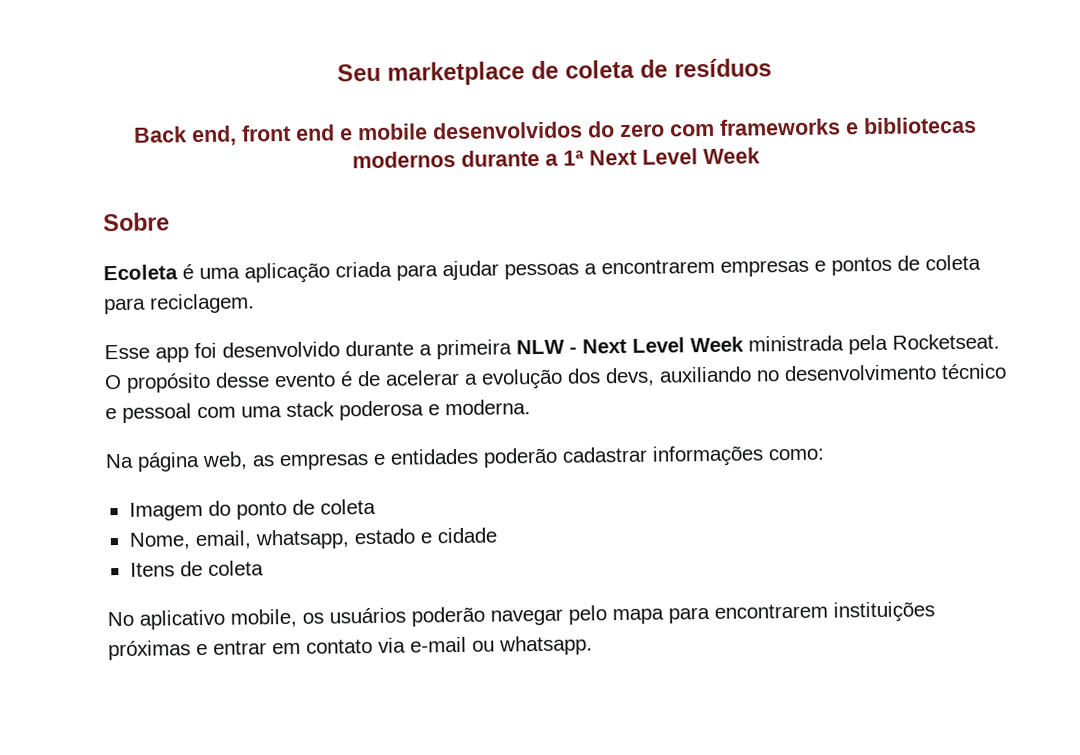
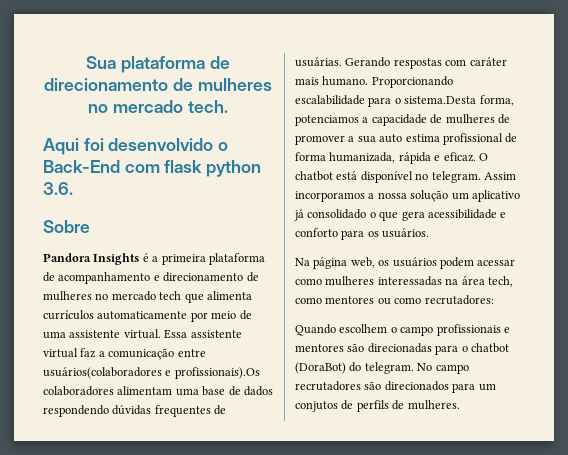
- Seu marketplace de coleta de resíduos
- Back end, front end e mobile desenvolvidos do zero com frameworks e bibliotecas modernos durante a 1ª Next Level Week
+ Sua plataforma de direcionamento de mulheres no mercado tech.
+ Aqui foi desenvolvido o Back-End com flask python 3.6.
  Sobre
- Ecoleta é uma aplicação criada para ajudar pessoas a encontrarem empresas e pontos de coleta para reciclagem.
- Esse app foi desenvolvido durante a primeira NLW - Next Level Week ministrada pela Rocketseat. O propósito desse evento é de acelerar a evolução dos devs, auxiliando no desenvolvimento técnico e pessoal com uma stack poderosa e moderna.
- Na página web, as empresas e entidades poderão cadastrar informações como:
- Imagem do ponto de coleta
- Nome, email, whatsapp, estado e cidade
- Itens de coleta
- No aplicativo mobile, os usuários poderão navegar pelo mapa para encontrarem instituições próximas e entrar em contato via e-mail ou whatsapp.
+ Pandora Insights é a primeira plataforma de acompanhamento e direcionamento de mulheres no mercado tech que alimenta currículos automaticamente por meio de uma assistente virtual. Essa assistente virtual faz a comunicação entre usuários(colaboradores e profissionais).Os colaboradores alimentam uma base de dados respondendo dúvidas frequentes de usuárias. Gerando respostas com caráter mais humano. Proporcionando escalabilidade para o sistema.Desta forma, potenciamos a capacidade de mulheres de promover a sua auto estima profissional de forma humanizada, rápida e eficaz. O chatbot está disponível no telegram. Assim incorporamos a nossa solução um aplicativo já consolidado o que gera acessibilidade e conforto para os usuários.
+ Na página web, os usuários podem acessar como mulheres interessadas na área tech, como mentores ou como recrutadores:
+ Quando escolhem o campo profissionais e mentores são direcionadas para o chatbot (DoraBot) do telegram. No campo recrutadores são direcionados para um conjutos de perfils de mulheres.

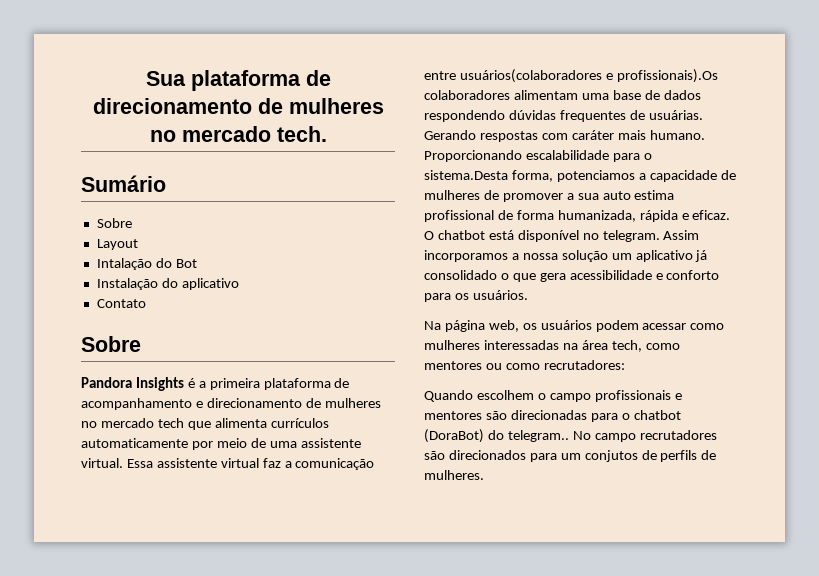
- Aqui foi desenvolvido o Back-End com flask python 3.6.
+ Sumário
+ Sobre
+ Layout
+ Intalação do Bot
+ Instalação do aplicativo
+ Contato
- Quando escolhem o campo profissionais e mentores são direcionadas para o chatbot (DoraBot) do telegram.
+ Quando escolhem o campo profissionais e mentores são direcionadas para o chatbot (DoraBot) do telegram..

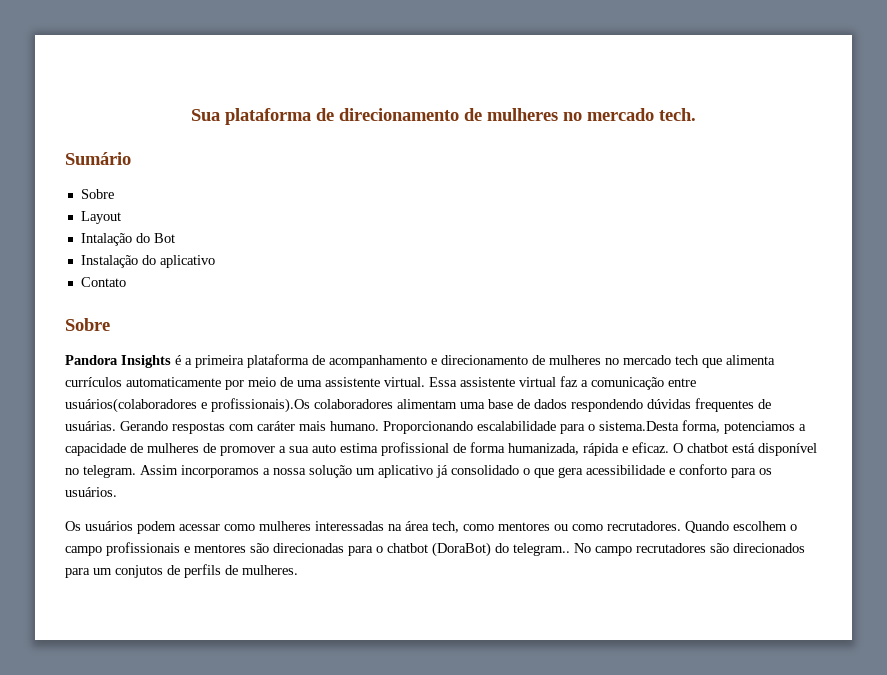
- Na página web, os usuários podem acessar como mulheres interessadas na área tech, como mentores ou como recrutadores:
- Quando escolhem o campo profissionais e mentores são direcionadas para o chatbot (DoraBot) do telegram..
+ Os usuários podem acessar como mulheres interessadas na área tech, como mentores ou como recrutadores. Quando escolhem o campo profissionais e mentores são direcionadas para o chatbot (DoraBot) do telegram..

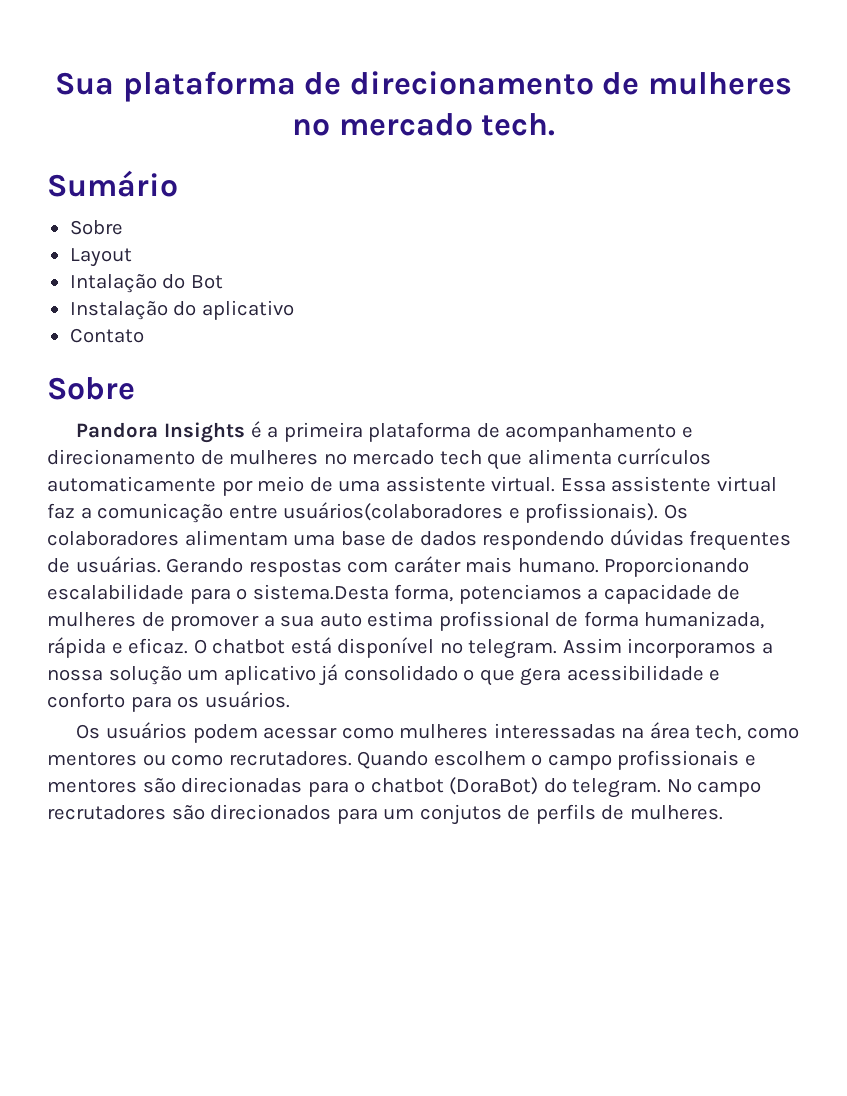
- Essa assistente virtual faz a comunicação entre usuários(colaboradores e profissionais).Os colaboradores alimentam uma base de dados respondendo dúvidas frequentes de usuárias.
+ Essa assistente virtual faz a comunicação entre usuários(colaboradores e profissionais). Os colaboradores alimentam uma base de dados respondendo dúvidas frequentes de usuárias.
- Quando escolhem o campo profissionais e mentores são direcionadas para o chatbot (DoraBot) do telegram..
+ Quando escolhem o campo profissionais e mentores são direcionadas para o chatbot (DoraBot) do telegram.

